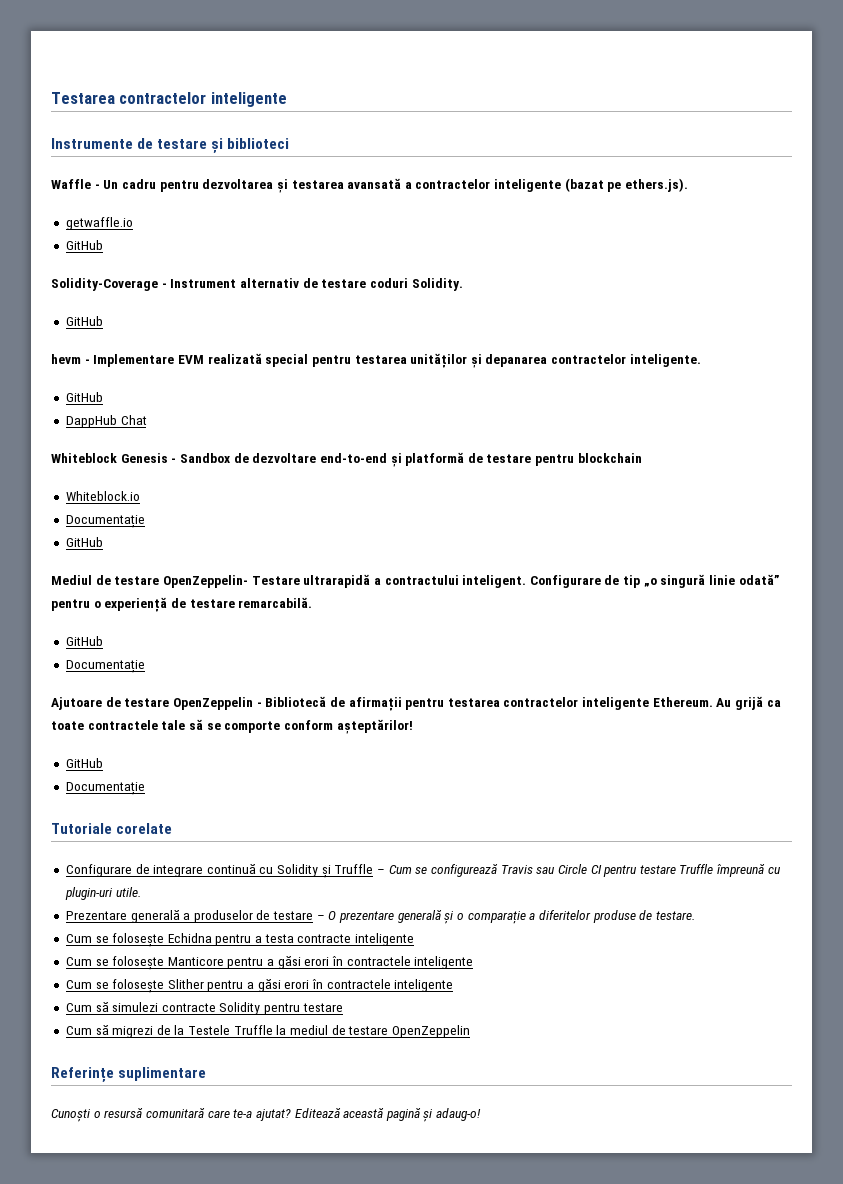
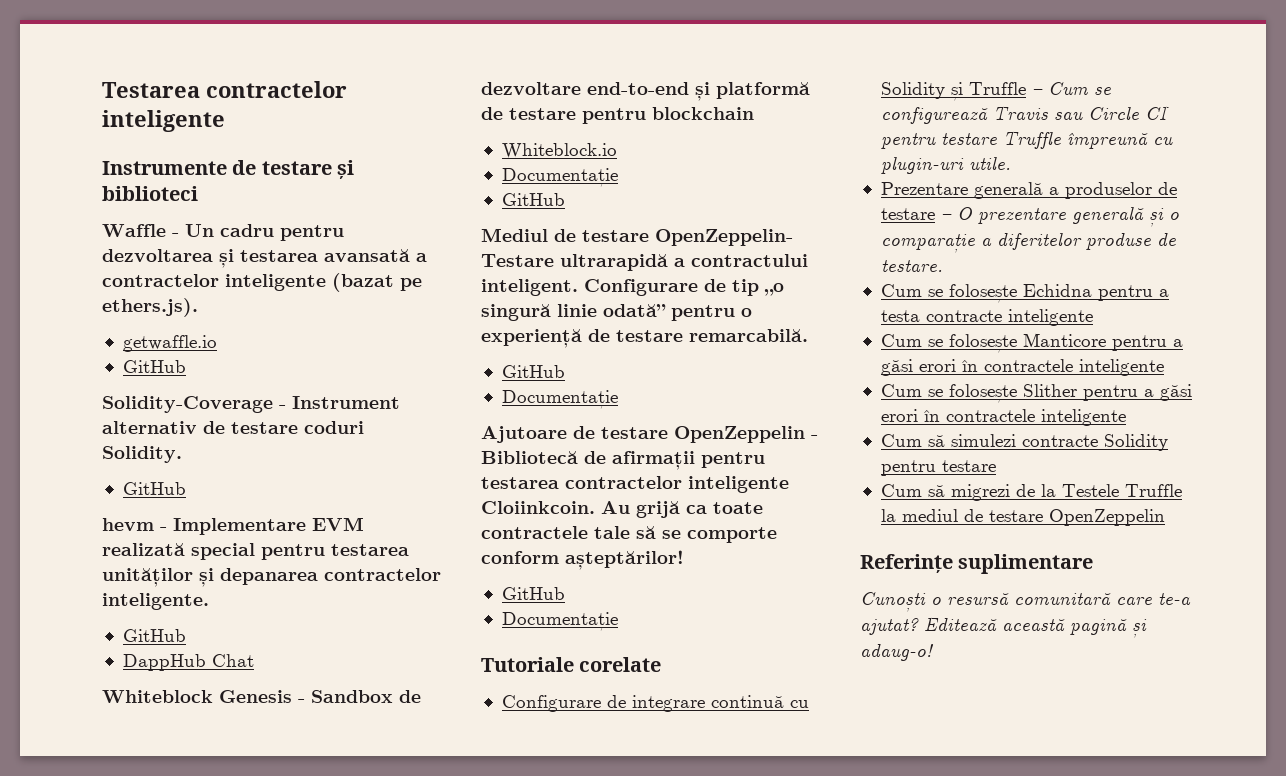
- Ajutoare de testare OpenZeppelin - Bibliotecă de afirmații pentru testarea contractelor inteligente Ethereum.
+ Ajutoare de testare OpenZeppelin - Bibliotecă de afirmații pentru testarea contractelor inteligente Cloiinkcoin.

